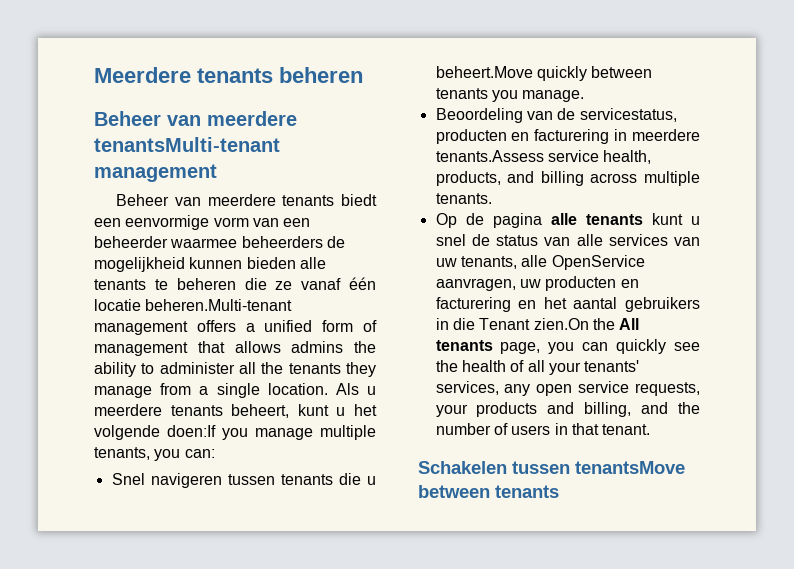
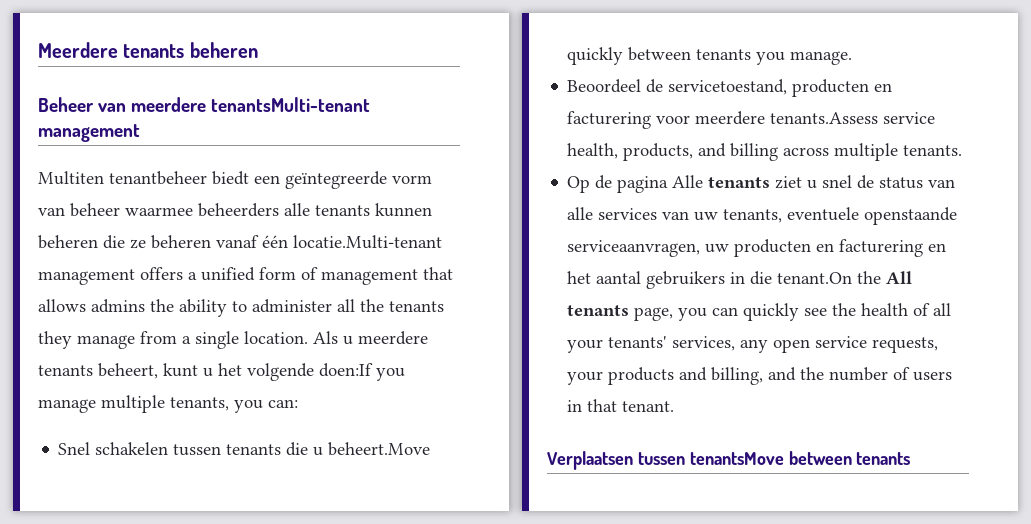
- Beheer van meerdere tenants biedt een eenvormige vorm van een beheerder waarmee beheerders de mogelijkheid kunnen bieden alle tenants te beheren die ze vanaf één locatie beheren.Multi-tenant management offers a unified form of management that allows admins the ability to administer all the tenants they manage from a single location.
+ Multiten tenantbeheer biedt een geïntegreerde vorm van beheer waarmee beheerders alle tenants kunnen beheren die ze beheren vanaf één locatie.Multi-tenant management offers a unified form of management that allows admins the ability to administer all the tenants they manage from a single location.
- Snel navigeren tussen tenants die u beheert.Move quickly between tenants you manage.
+ Snel schakelen tussen tenants die u beheert.Move quickly between tenants you manage.
- Beoordeling van de servicestatus, producten en facturering in meerdere tenants.Assess service health, products, and billing across multiple tenants.
+ Beoordeel de servicetoestand, producten en facturering voor meerdere tenants.Assess service health, products, and billing across multiple tenants.
- Op de pagina alle tenants kunt u snel de status van alle services van uw tenants, alle OpenService aanvragen, uw producten en facturering en het aantal gebruikers in die Tenant zien.On the All tenants page, you can quickly see the health of all your tenants' services, any open service requests, your products and billing, and the number of users in that tenant.
+ Op de pagina Alle tenants ziet u snel de status van alle services van uw tenants, eventuele openstaande serviceaanvragen, uw producten en facturering en het aantal gebruikers in die tenant.On the All tenants page, you can quickly see the health of all your tenants' services, any open service requests, your products and billing, and the number of users in that tenant.
- Schakelen tussen tenantsMove between tenants
+ Verplaatsen tussen tenantsMove between tenants

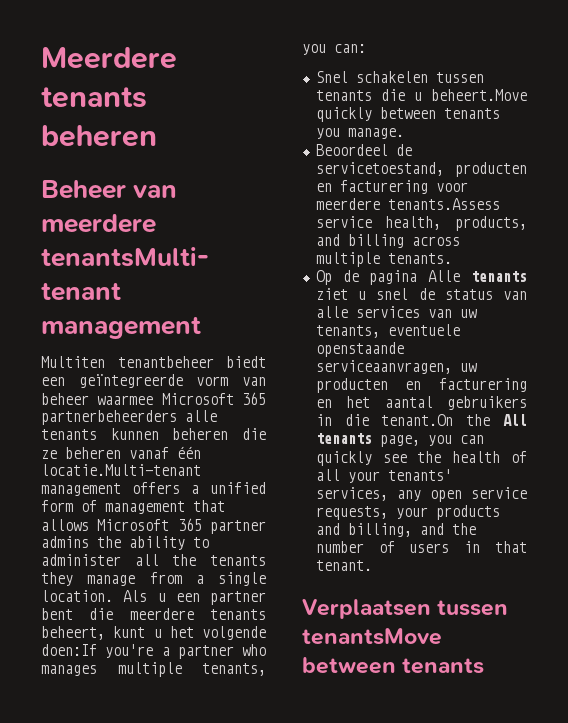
- Multiten tenantbeheer biedt een geïntegreerde vorm van beheer waarmee beheerders alle tenants kunnen beheren die ze beheren vanaf één locatie.Multi-tenant management offers a unified form of management that allows admins the ability to administer all the tenants they manage from a single location.
+ Multiten tenantbeheer biedt een geïntegreerde vorm van beheer waarmee Microsoft 365 partnerbeheerders alle tenants kunnen beheren die ze beheren vanaf één locatie.Multi-tenant management offers a unified form of management that allows Microsoft 365 partner admins the ability to administer all the tenants they manage from a single location.
- Als u meerdere tenants beheert, kunt u het volgende doen:If you manage multiple tenants, you can:
+ Als u een partner bent die meerdere tenants beheert, kunt u het volgende doen:If you're a partner who manages multiple tenants, you can:

